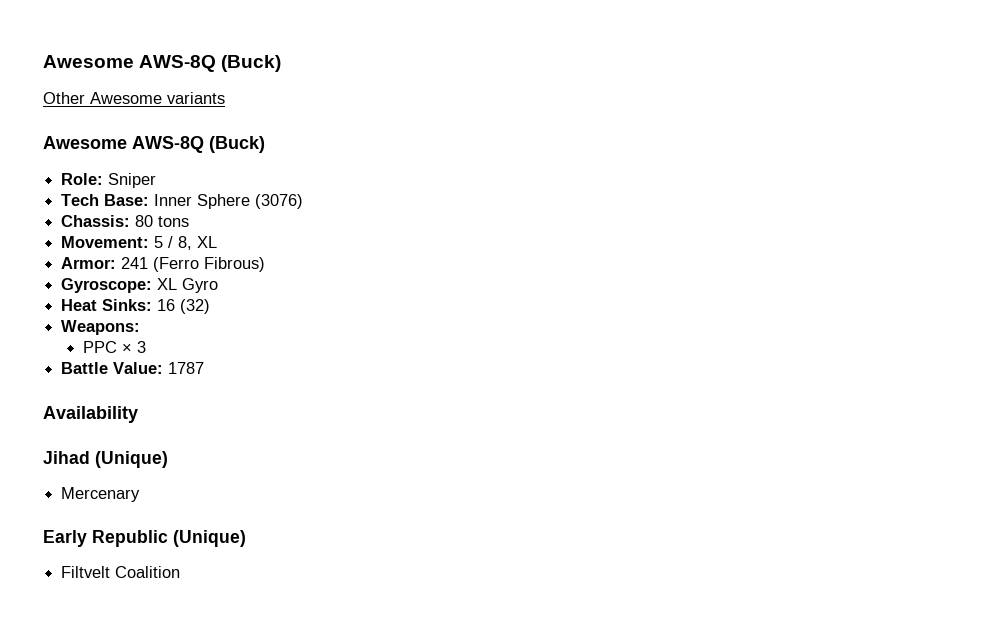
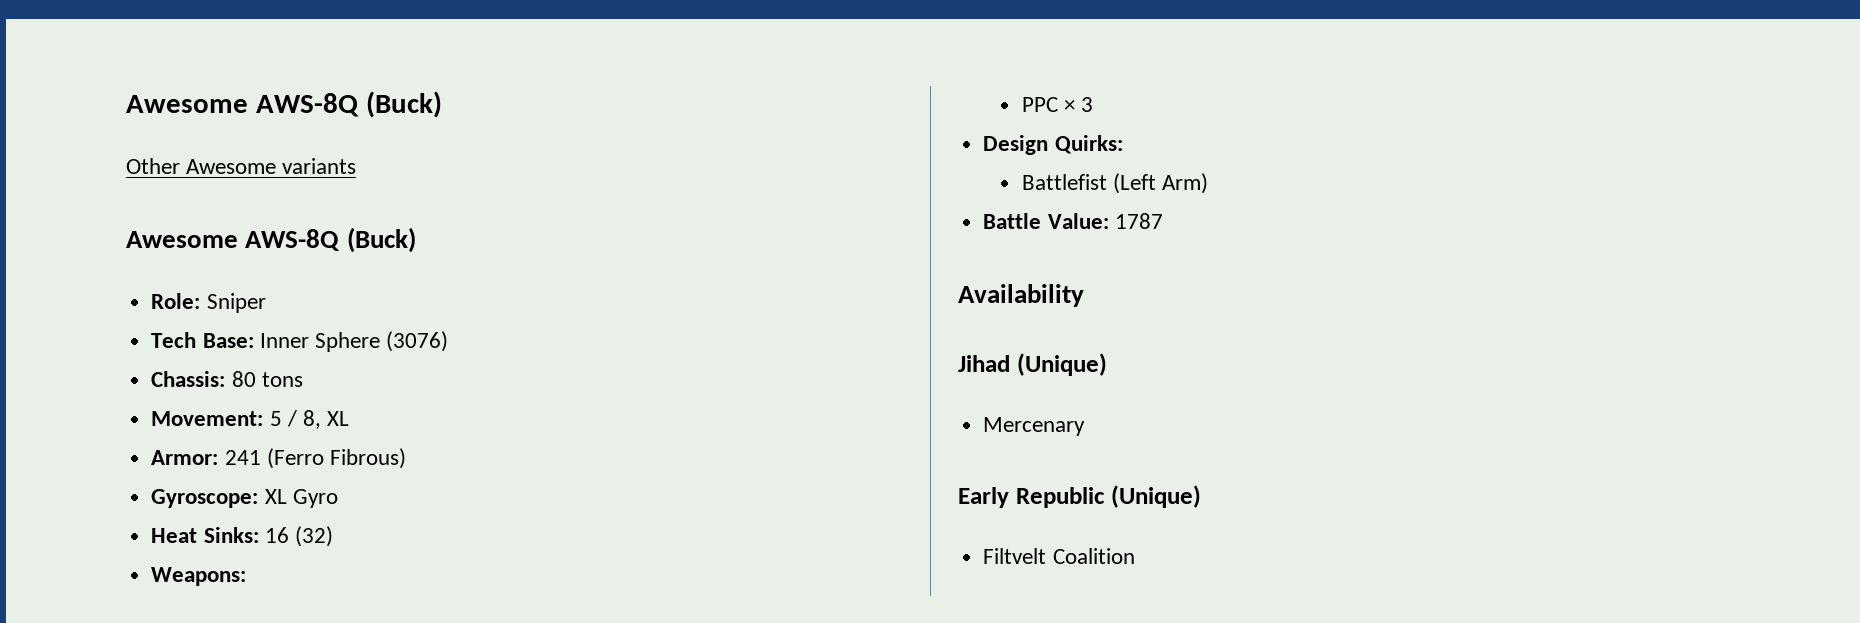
+ Design Quirks:
+ Battlefist (Left Arm)

